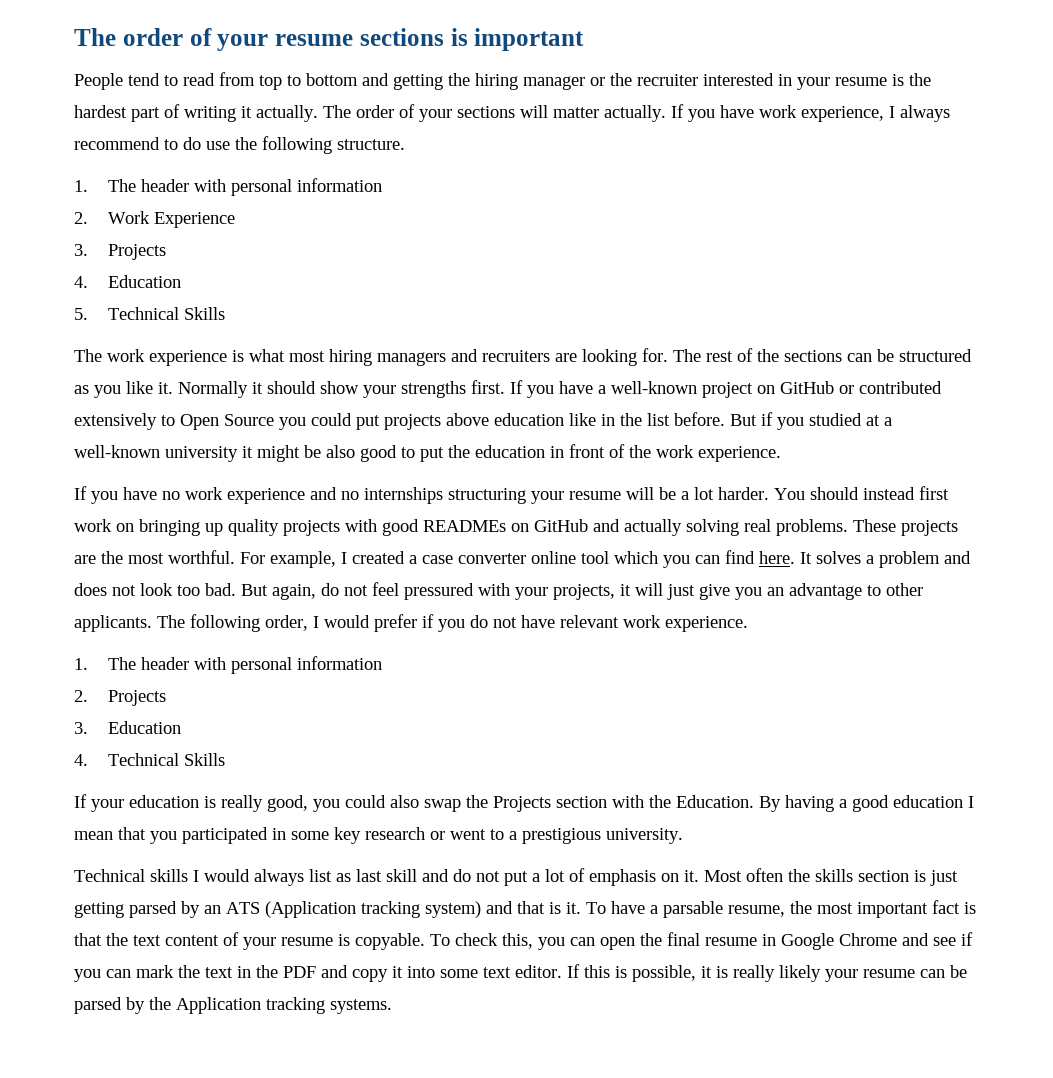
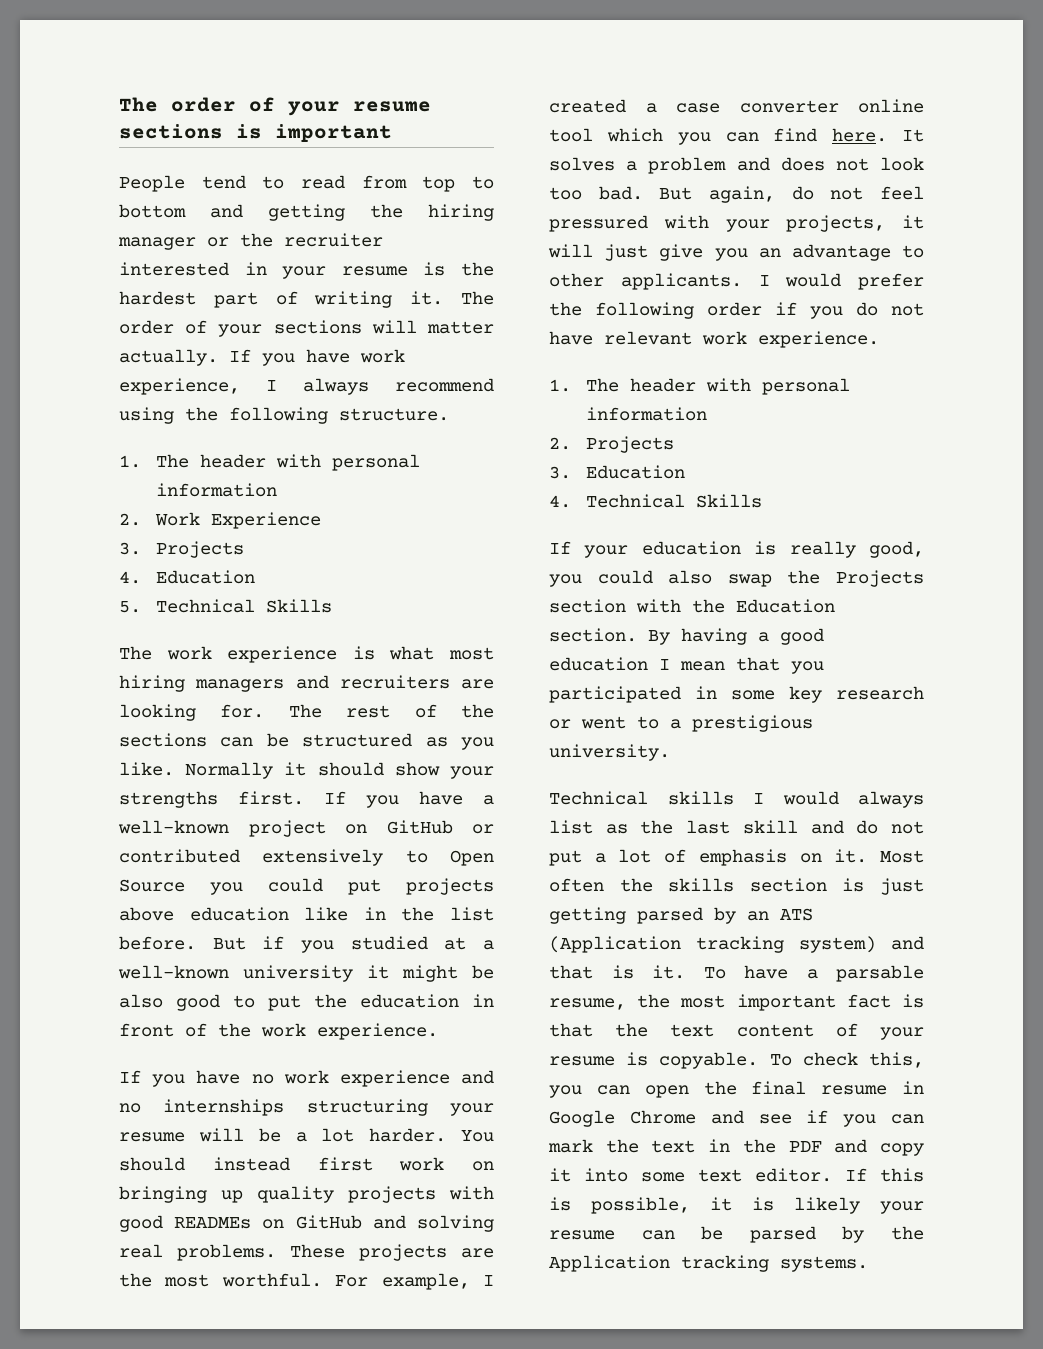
- People tend to read from top to bottom and getting the hiring manager or the recruiter interested in your resume is the hardest part of writing it actually.
+ People tend to read from top to bottom and getting the hiring manager or the recruiter interested in your resume is the hardest part of writing it.
- If you have work experience, I always recommend to do use the following structure.
+ If you have work experience, I always recommend using the following structure.
- The rest of the sections can be structured as you like it.
+ The rest of the sections can be structured as you like.
- You should instead first work on bringing up quality projects with good READMEs on GitHub and actually solving real problems.
+ You should instead first work on bringing up quality projects with good READMEs on GitHub and solving real problems.
- The following order, I would prefer if you do not have relevant work experience.
+ I would prefer the following order if you do not have relevant work experience.
- If your education is really good, you could also swap the Projects section with the Education.
+ If your education is really good, you could also swap the Projects section with the Education section.
- Technical skills I would always list as last skill and do not put a lot of emphasis on it.
+ Technical skills I would always list as the last skill and do not put a lot of emphasis on it.
- If this is possible, it is really likely your resume can be parsed by the Application tracking systems.
+ If this is possible, it is likely your resume can be parsed by the Application tracking systems.

